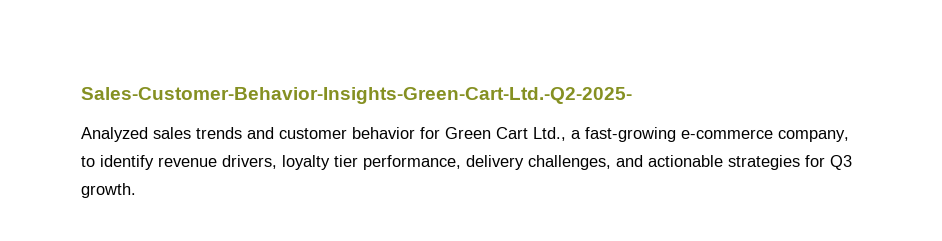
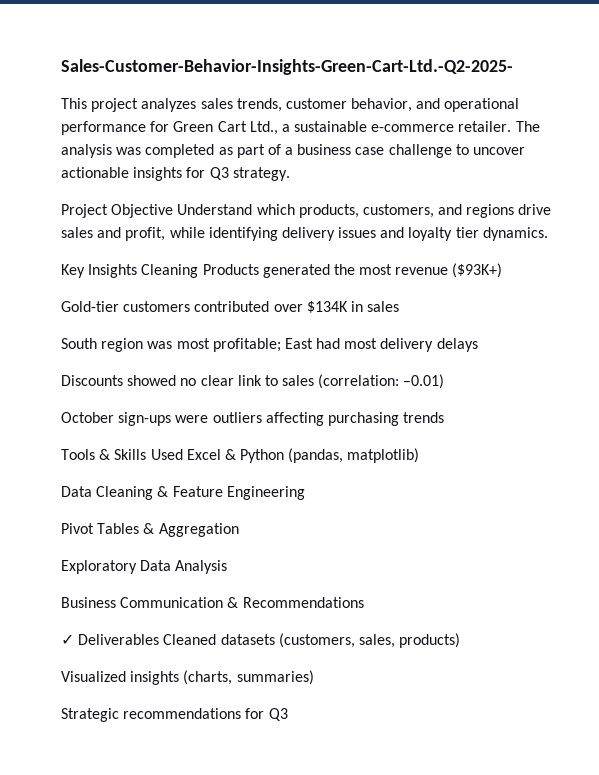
- Analyzed sales trends and customer behavior for Green Cart Ltd., a fast-growing e-commerce company, to identify revenue drivers, loyalty tier performance, delivery challenges, and actionable strategies for Q3 growth.
+ This project analyzes sales trends, customer behavior, and operational performance for Green Cart Ltd., a sustainable e-commerce retailer. The analysis was completed as part of a business case challenge to uncover actionable insights for Q3 strategy.
+ Project Objective Understand which products, customers, and regions drive sales and profit, while identifying delivery issues and loyalty tier dynamics.
+ Key Insights Cleaning Products generated the most revenue ($93K+)
+ Gold-tier customers contributed over $134K in sales
+ South region was most profitable; East had most delivery delays
+ Discounts showed no clear link to sales (correlation: –0.01)
+ October sign-ups were outliers affecting purchasing trends
+ Tools & Skills Used Excel & Python (pandas, matplotlib)
+ Data Cleaning & Feature Engineering
+ Pivot Tables & Aggregation
+ Exploratory Data Analysis
+ Business Communication & Recommendations
+ ✓ Deliverables Cleaned datasets (customers, sales, products)
+ Visualized insights (charts, summaries)
+ Strategic recommendations for Q3

